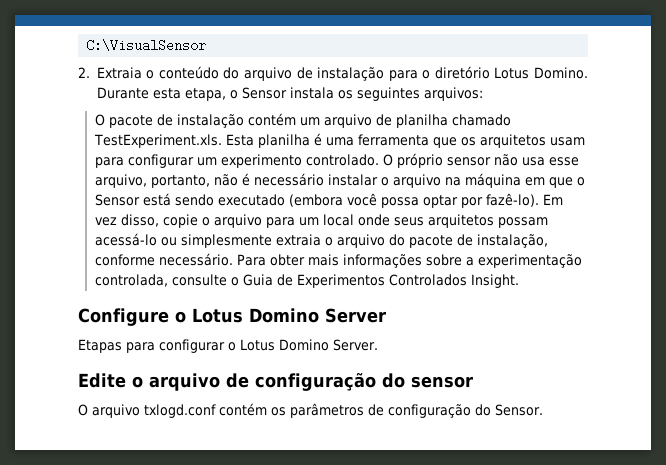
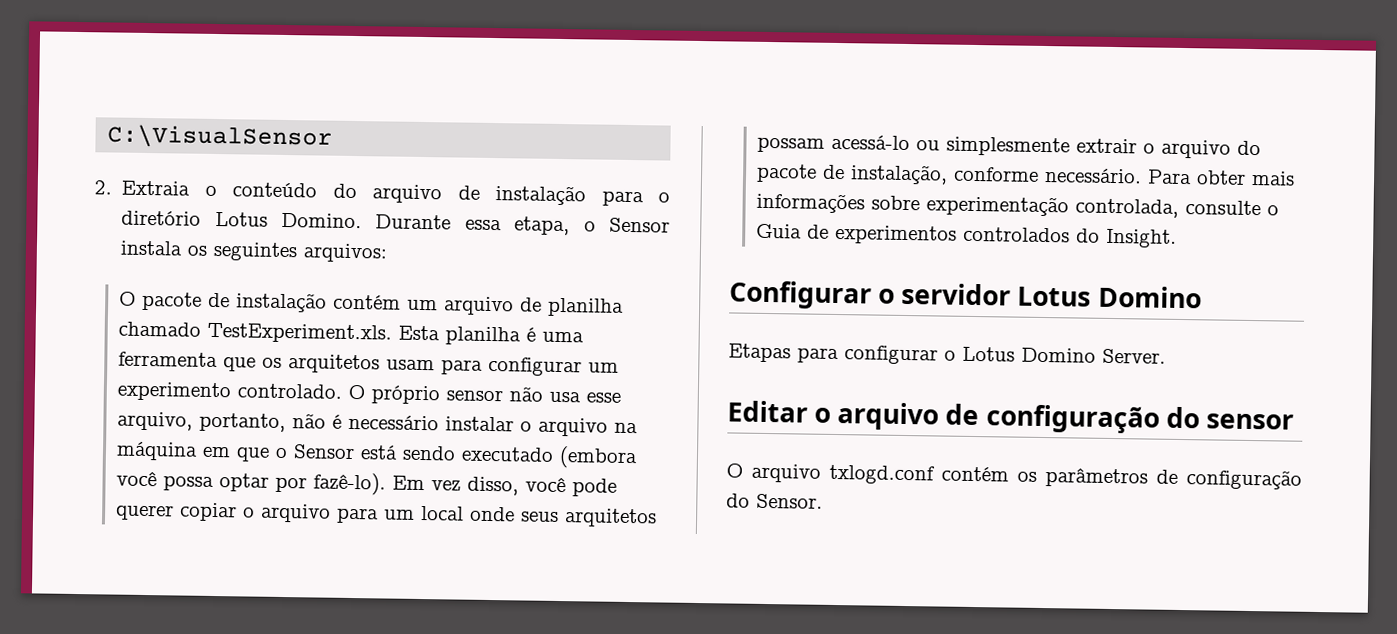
- Durante esta etapa, o Sensor instala os seguintes arquivos:
+ Durante essa etapa, o Sensor instala os seguintes arquivos:
- Em vez disso, copie o arquivo para um local onde seus arquitetos possam acessá-lo ou simplesmente extraia o arquivo do pacote de instalação, conforme necessário.
+ Em vez disso, você pode querer copiar o arquivo para um local onde seus arquitetos possam acessá-lo ou simplesmente extrair o arquivo do pacote de instalação, conforme necessário.
- Para obter mais informações sobre a experimentação controlada, consulte o Guia de Experimentos Controlados Insight.
- Configure o Lotus Domino Server
+ Para obter mais informações sobre experimentação controlada, consulte o Guia de experimentos controlados do Insight.
+ Configurar o servidor Lotus Domino
- Edite o arquivo de configuração do sensor
+ Editar o arquivo de configuração do sensor

